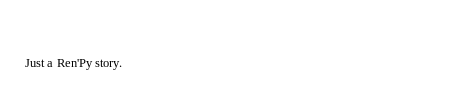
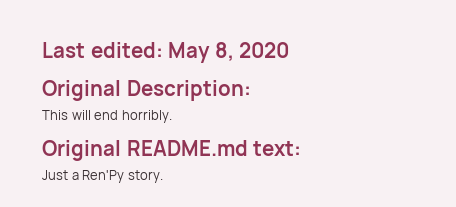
+ Last edited: May 8, 2020
+ Original Description:
+ This will end horribly.
+ Original README.md text:

